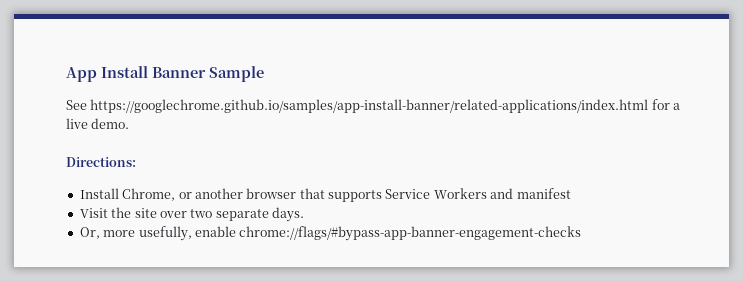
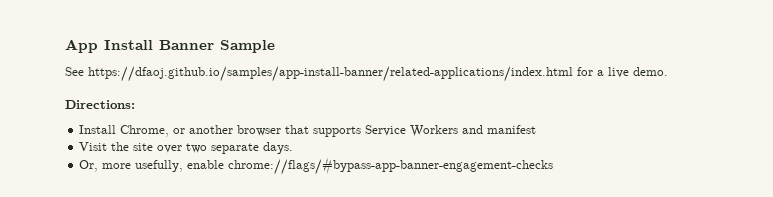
- See https://googlechrome.github.io/samples/app-install-banner/related-applications/index.html for a live demo.
+ See https://dfaoj.github.io/samples/app-install-banner/related-applications/index.html for a live demo.

